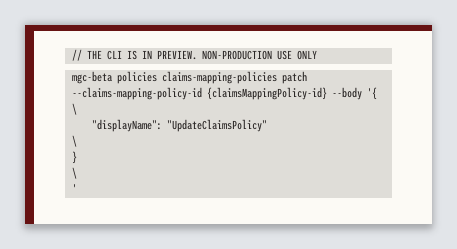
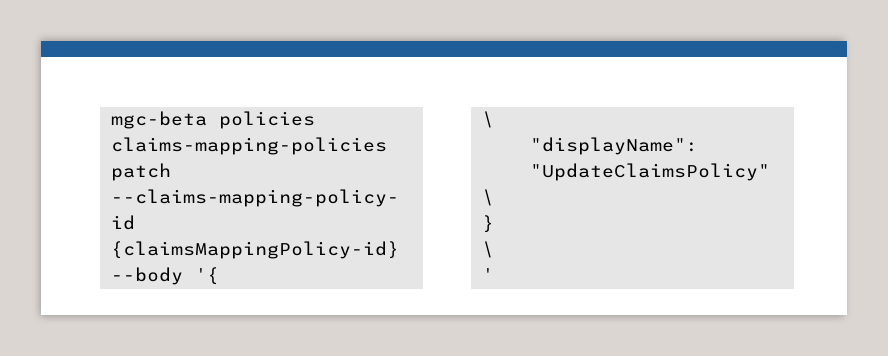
- // THE CLI IS IN PREVIEW. NON-PRODUCTION USE ONLY

